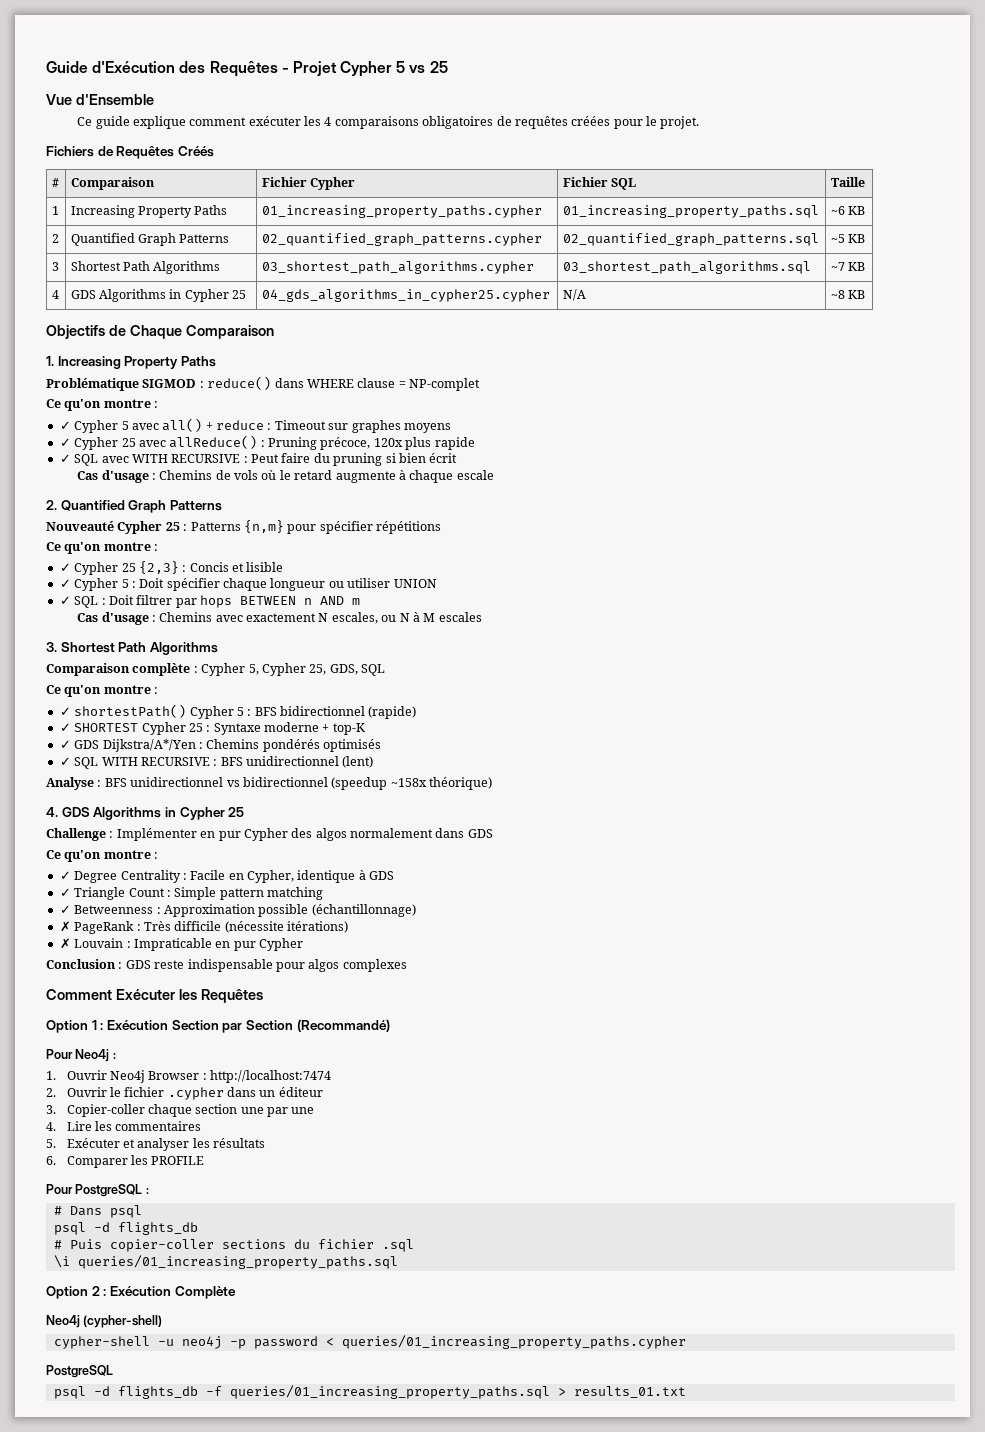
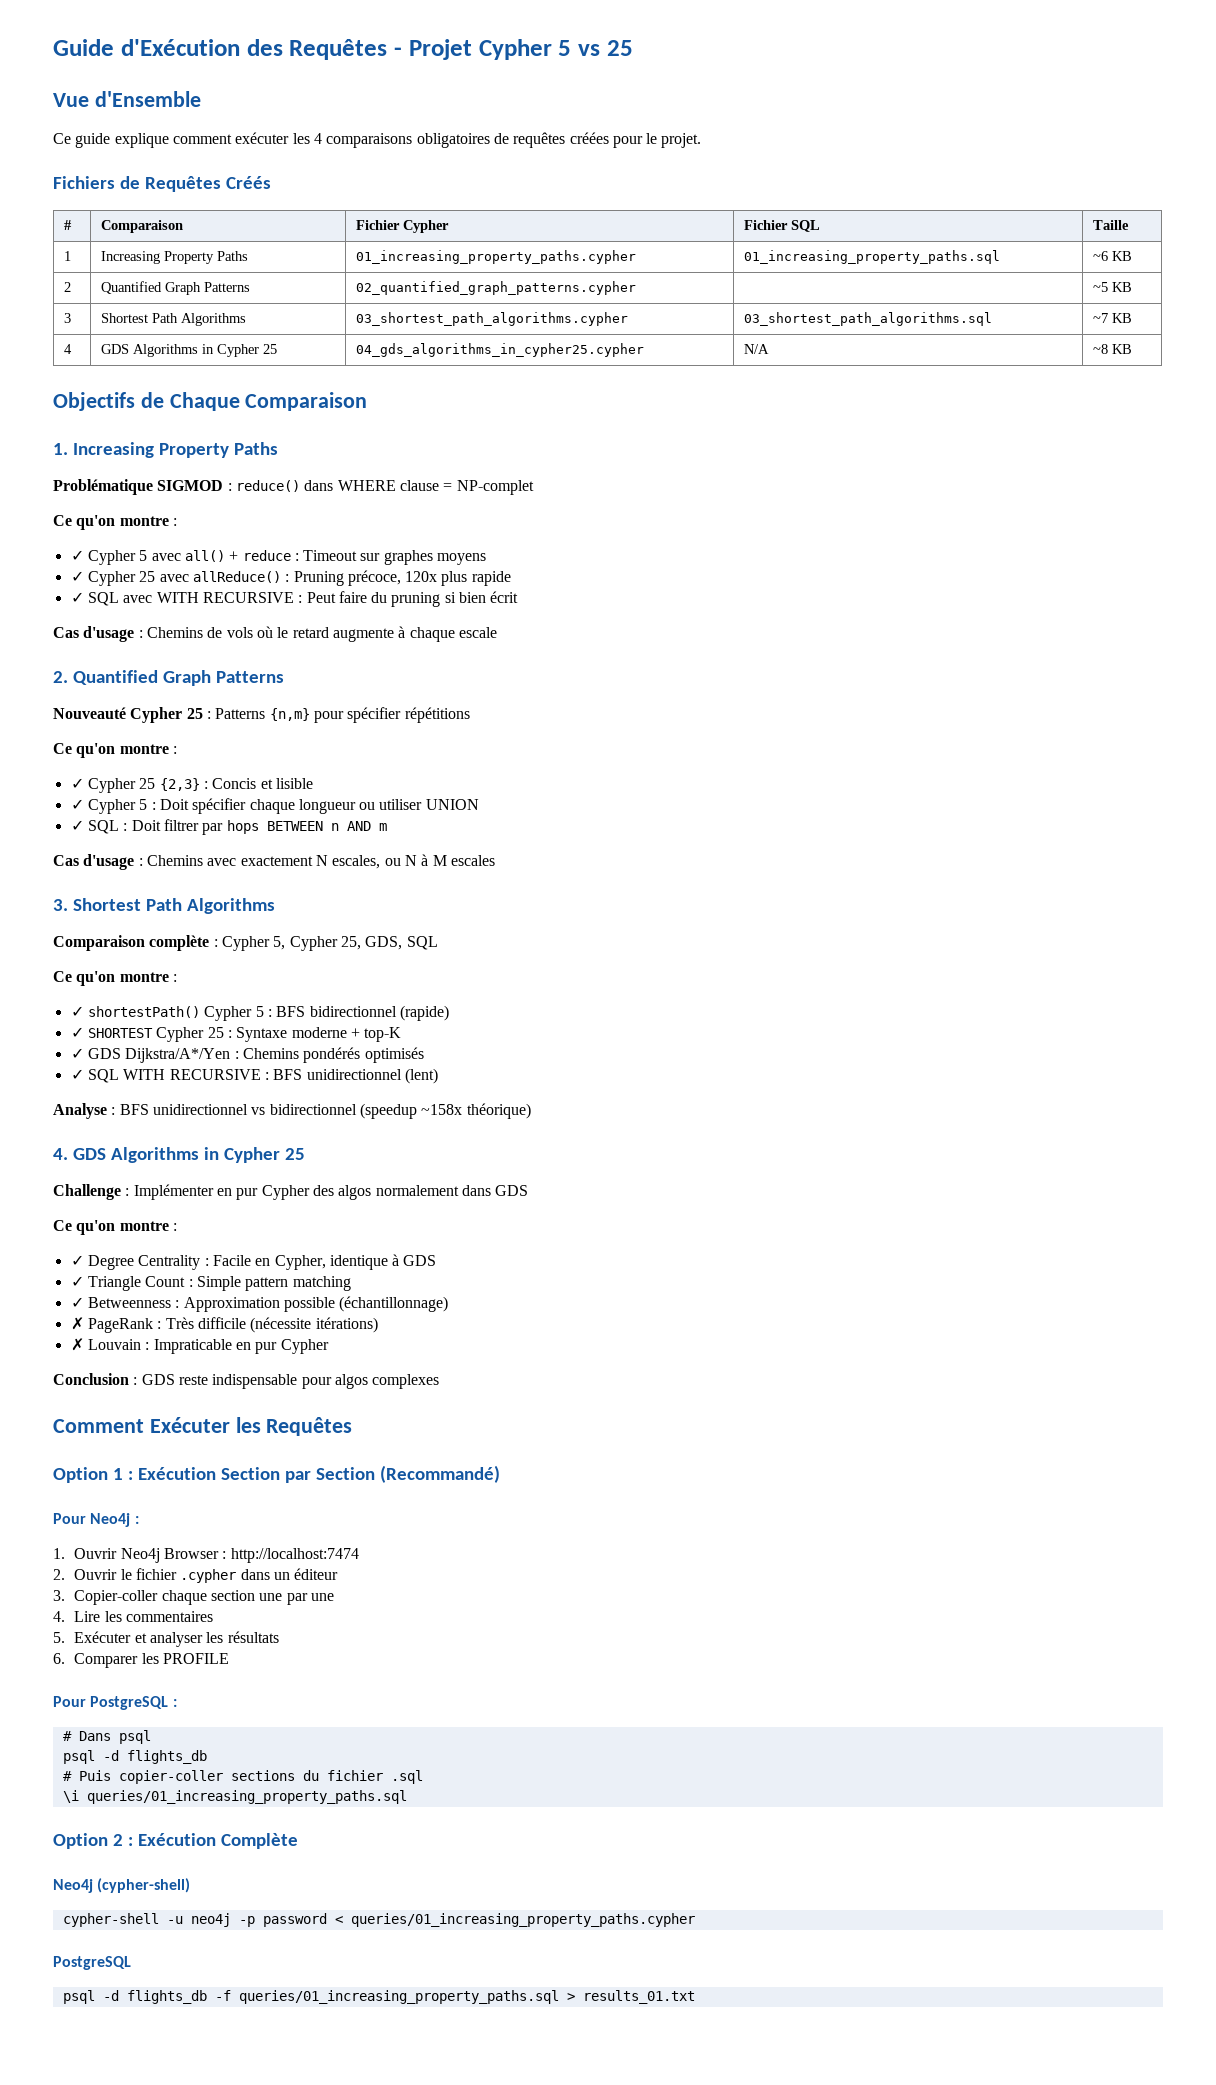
- 2 | Quantified Graph Patterns | 02_quantified_graph_patterns.cypher | 02_quantified_graph_patterns.sql | ~5 KB
+ 2 | Quantified Graph Patterns | 02_quantified_graph_patterns.cypher | | ~5 KB

